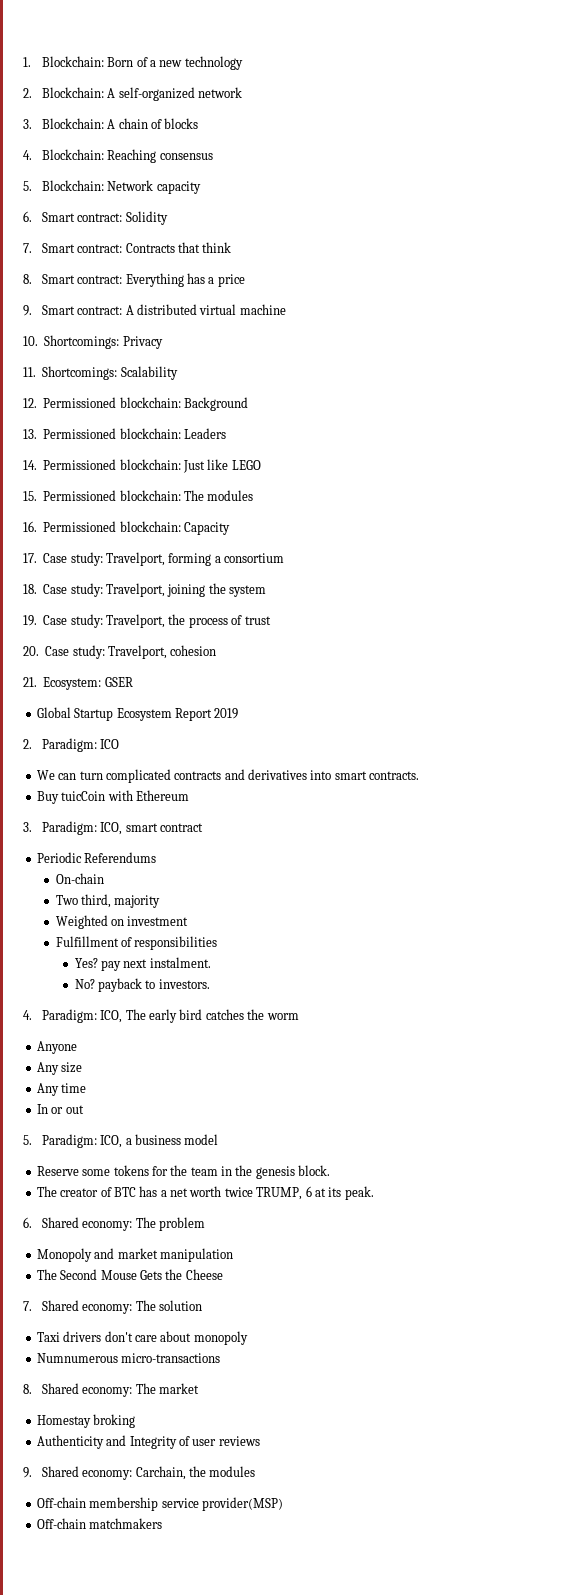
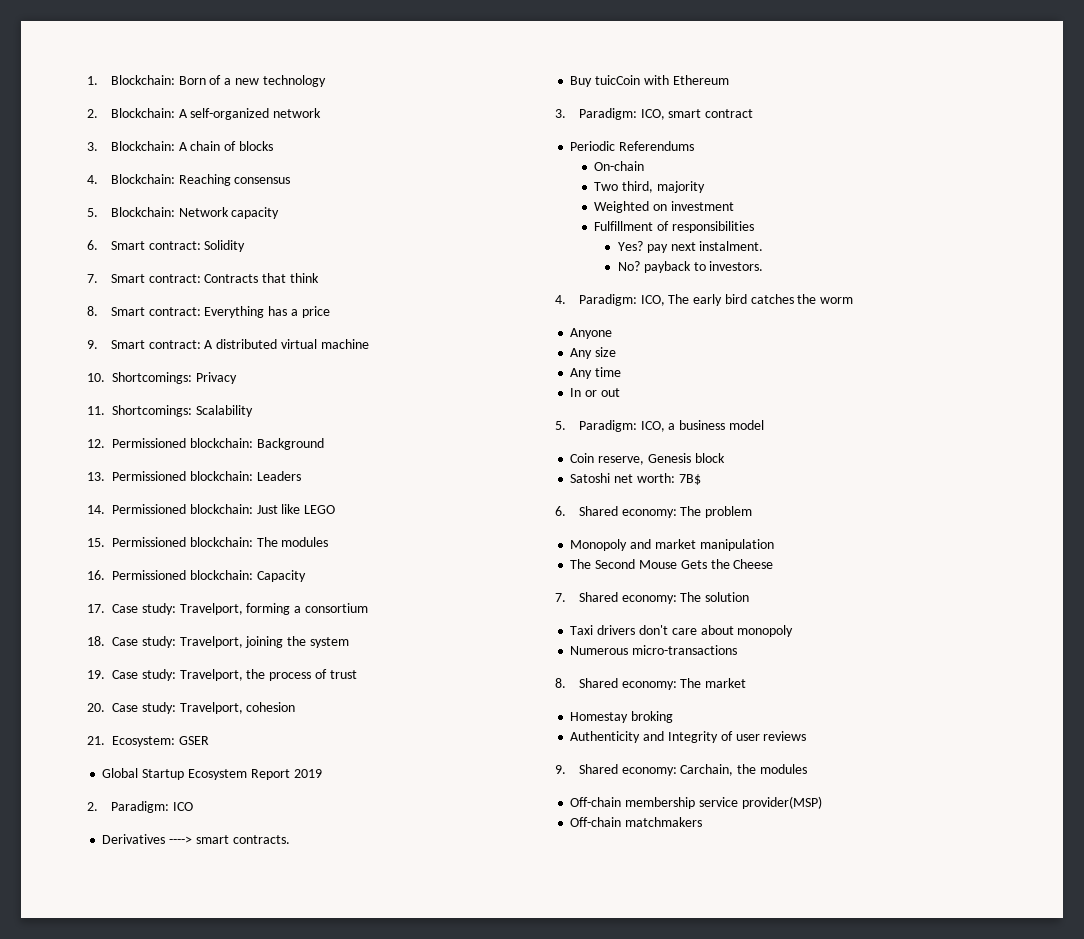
- We can turn complicated contracts and derivatives into smart contracts.
+ Derivatives ----> smart contracts.
- Reserve some tokens for the team in the genesis block.
- The creator of BTC has a net worth twice TRUMP, 6 at its peak.
+ Coin reserve, Genesis block
+ Satoshi net worth: 7B$
- Numnumerous micro-transactions
+ Numerous micro-transactions

